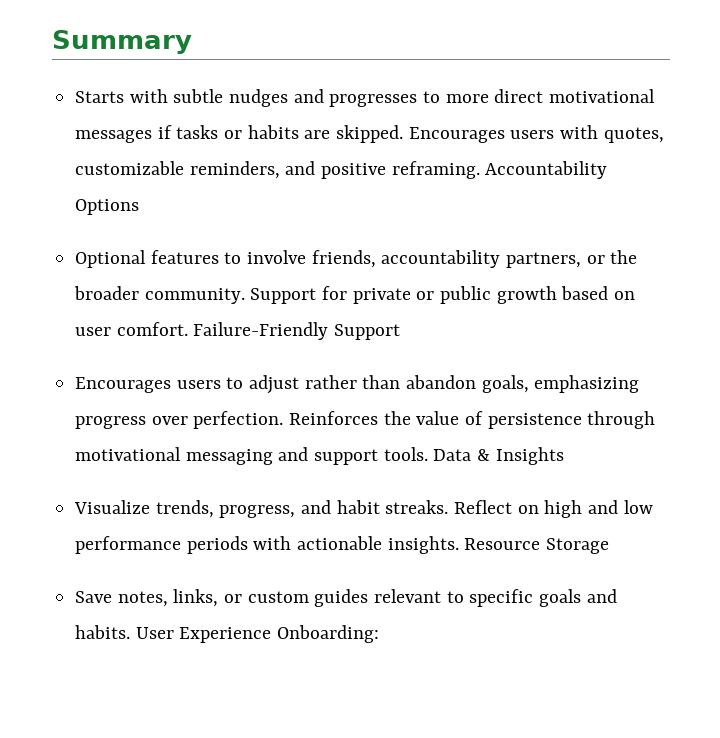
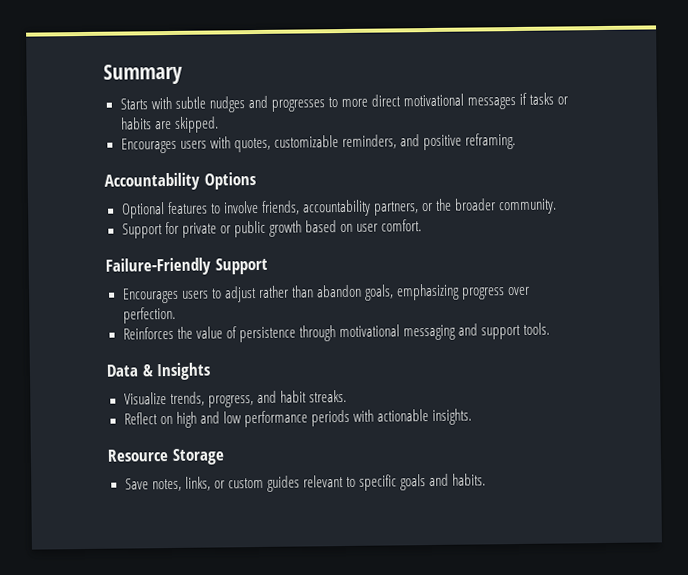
- Starts with subtle nudges and progresses to more direct motivational messages if tasks or habits are skipped. Encourages users with quotes, customizable reminders, and positive reframing. Accountability Options
+ Starts with subtle nudges and progresses to more direct motivational messages if tasks or habits are skipped.
+ Encourages users with quotes, customizable reminders, and positive reframing.
+ Accountability Options
- Optional features to involve friends, accountability partners, or the broader community. Support for private or public growth based on user comfort. Failure-Friendly Support
+ Optional features to involve friends, accountability partners, or the broader community.
+ Support for private or public growth based on user comfort.
+ Failure-Friendly Support
- Encourages users to adjust rather than abandon goals, emphasizing progress over perfection. Reinforces the value of persistence through motivational messaging and support tools. Data & Insights
+ Encourages users to adjust rather than abandon goals, emphasizing progress over perfection.
+ Reinforces the value of persistence through motivational messaging and support tools.
+ Data & Insights
- Visualize trends, progress, and habit streaks. Reflect on high and low performance periods with actionable insights. Resource Storage
+ Visualize trends, progress, and habit streaks.
+ Reflect on high and low performance periods with actionable insights.
+ Resource Storage
- User Experience Onboarding:

